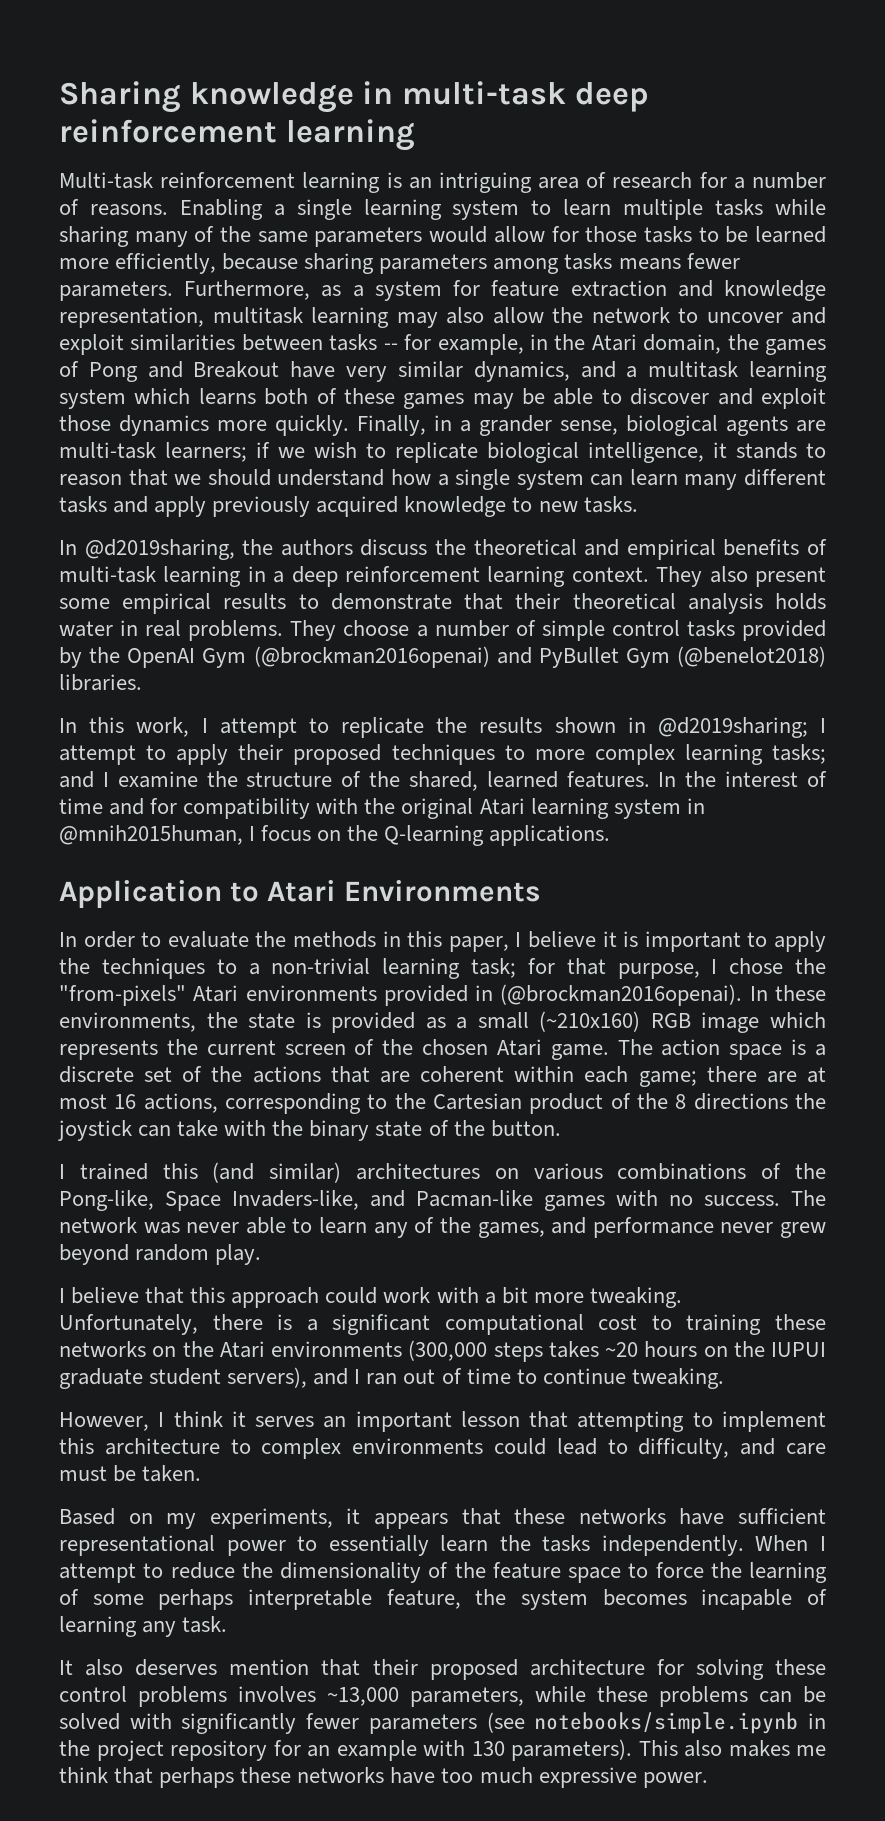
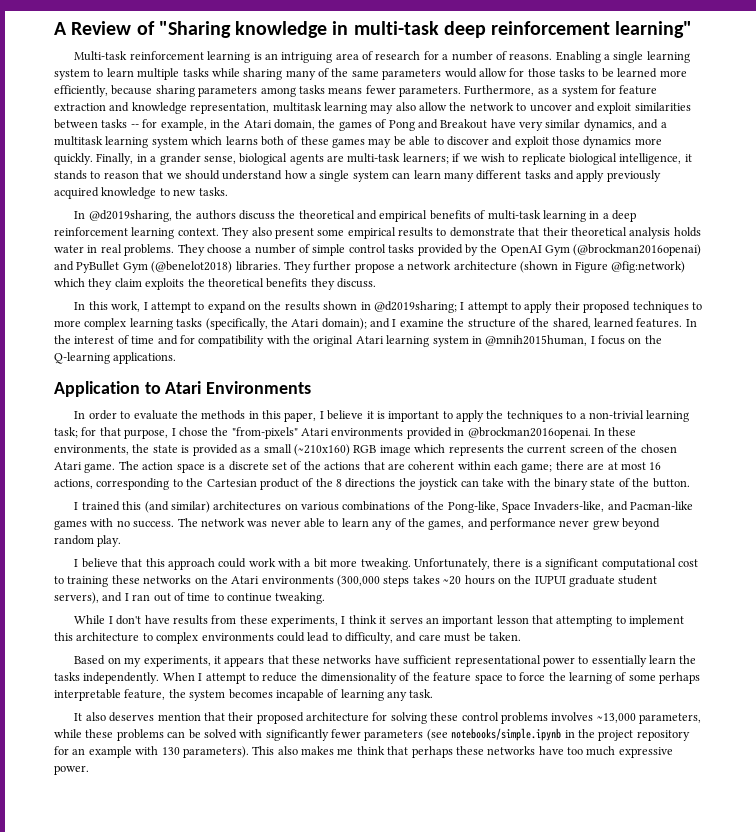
- Sharing knowledge in multi-task deep reinforcement learning
+ A Review of "Sharing knowledge in multi-task deep reinforcement learning"
+ They further propose a network architecture (shown in Figure @fig:network) which they claim exploits the theoretical benefits they discuss.
- In this work, I attempt to replicate the results shown in @d2019sharing; I attempt to apply their proposed techniques to more complex learning tasks; and I examine the structure of the shared, learned features.
+ In this work, I attempt to expand on the results shown in @d2019sharing; I attempt to apply their proposed techniques to more complex learning tasks (specifically, the Atari domain); and I examine the structure of the shared, learned features.
- In order to evaluate the methods in this paper, I believe it is important to apply the techniques to a non-trivial learning task; for that purpose, I chose the "from-pixels" Atari environments provided in (@brockman2016openai).
+ In order to evaluate the methods in this paper, I believe it is important to apply the techniques to a non-trivial learning task; for that purpose, I chose the "from-pixels" Atari environments provided in @brockman2016openai.
- However, I think it serves an important lesson that attempting to implement this architecture to complex environments could lead to difficulty, and care must be taken.
+ While I don't have results from these experiments, I think it serves an important lesson that attempting to implement this architecture to complex environments could lead to difficulty, and care must be taken.

